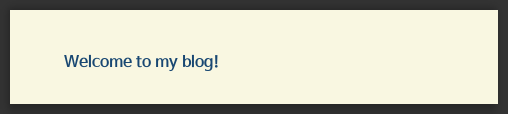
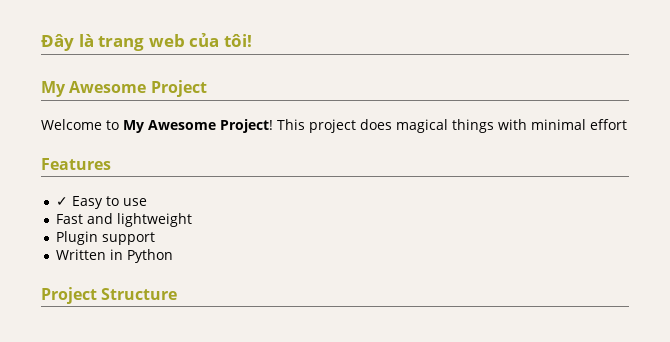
- Welcome to my blog!
+ Đây là trang web của tôi!
+ My Awesome Project
+ Welcome to My Awesome Project! This project does magical things with minimal effort
+ Features
+ ✓ Easy to use
+ Fast and lightweight
+ Plugin support
+ Written in Python
+ Project Structure

